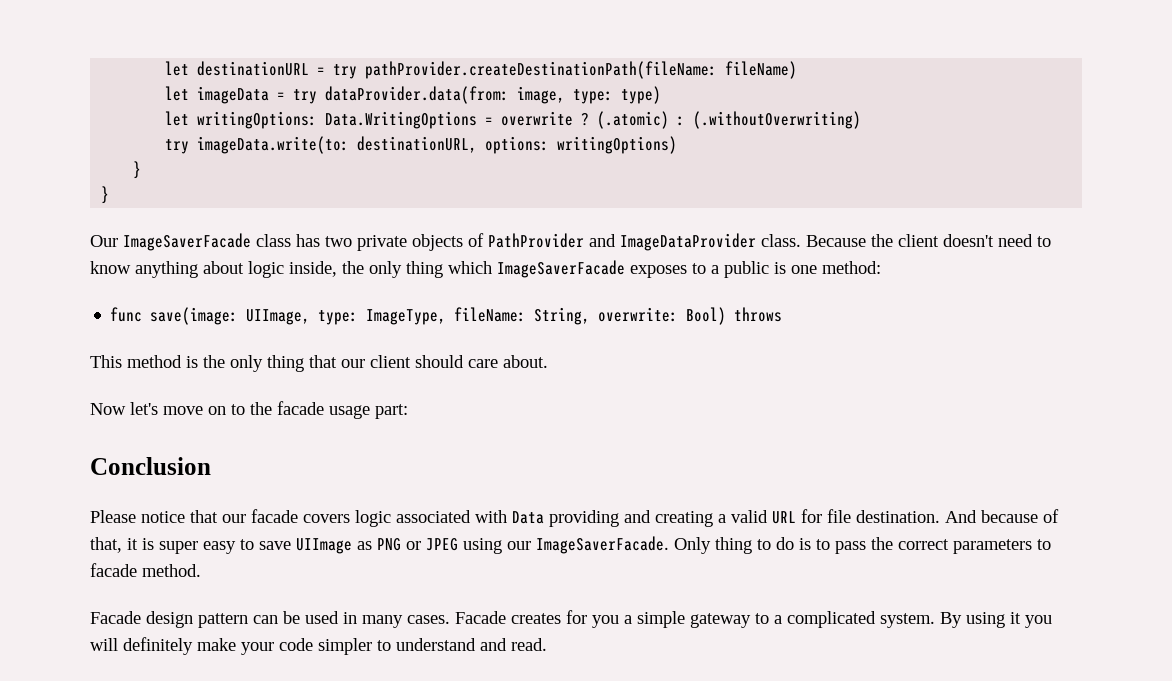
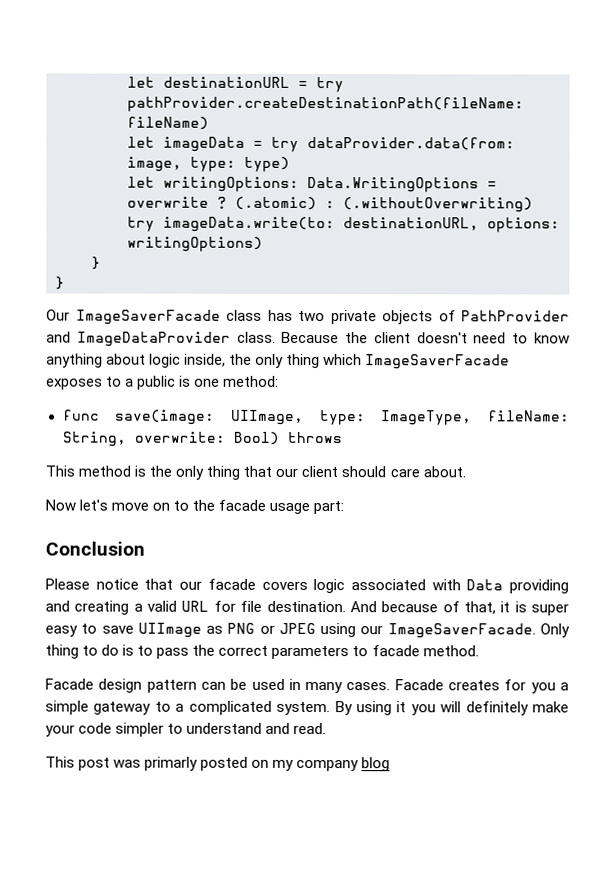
+ This post was primarly posted on my company blog

